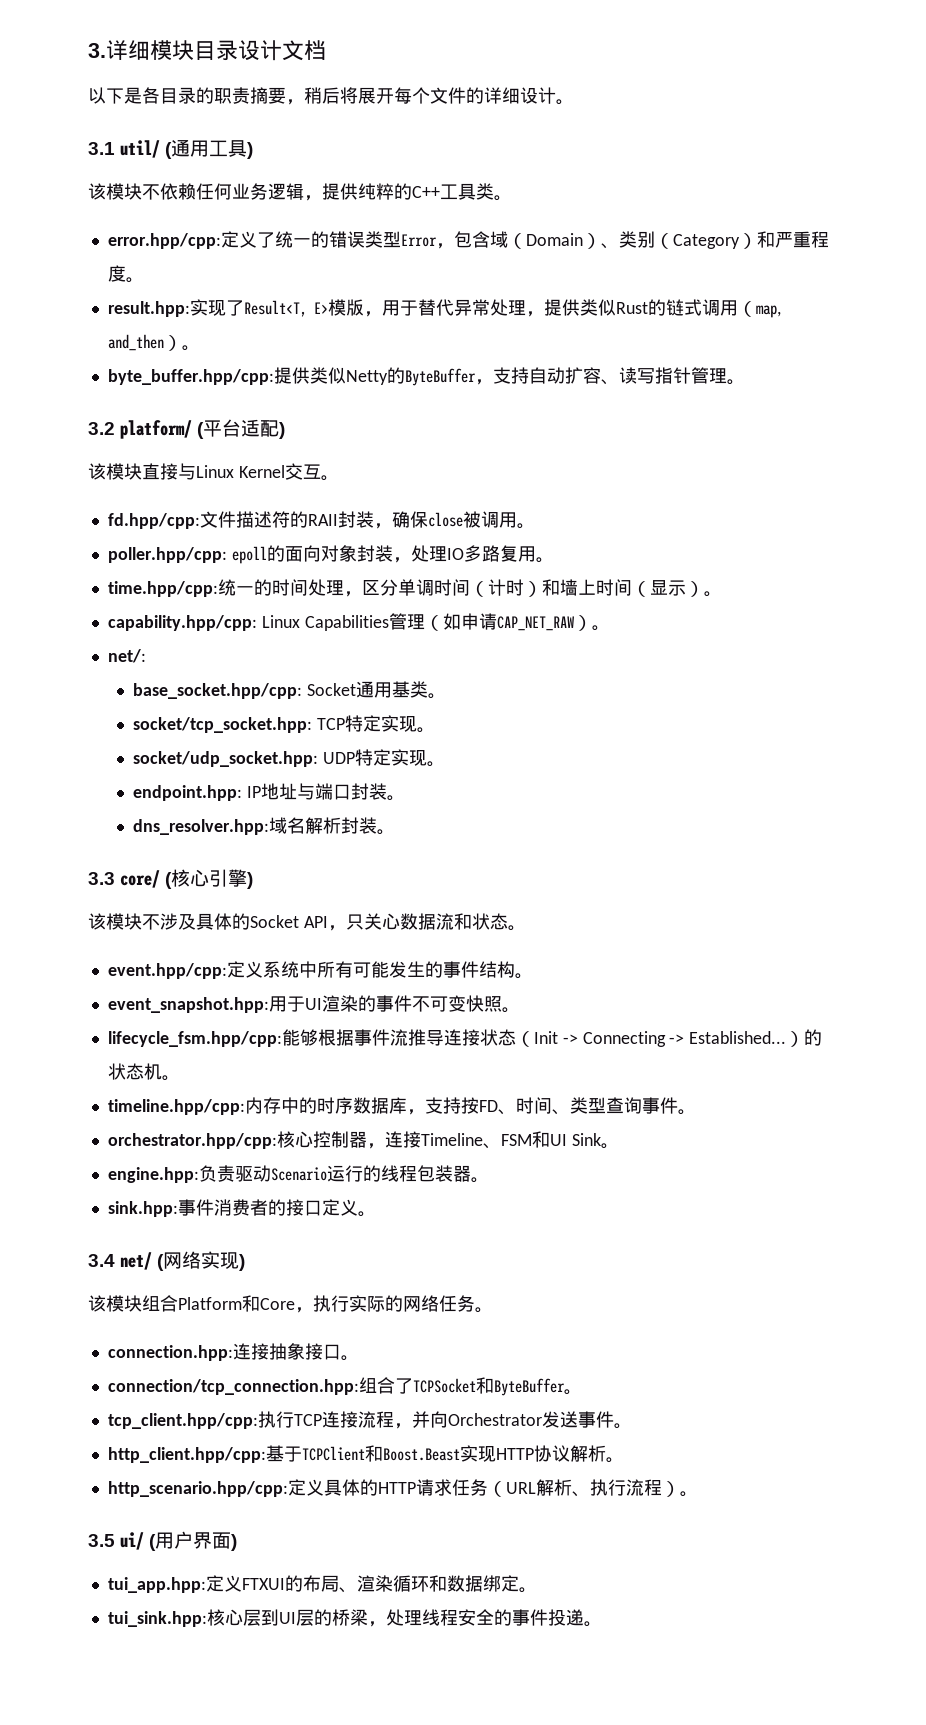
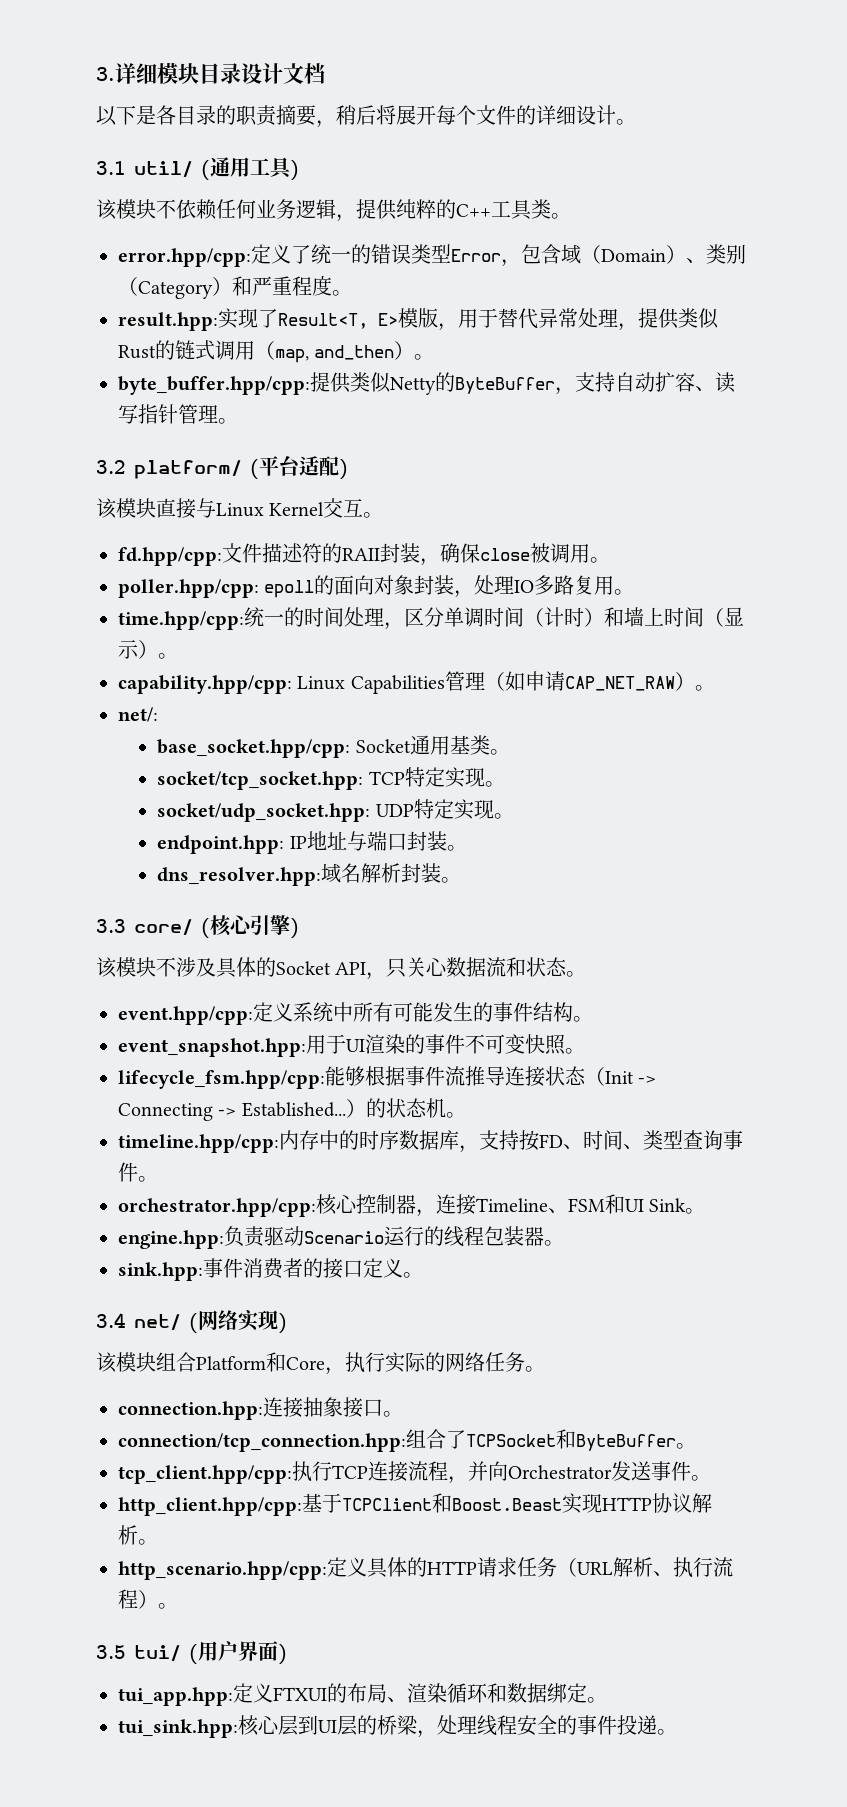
- 3.5 ui/ (用户界面)
+ 3.5 tui/ (用户界面)

